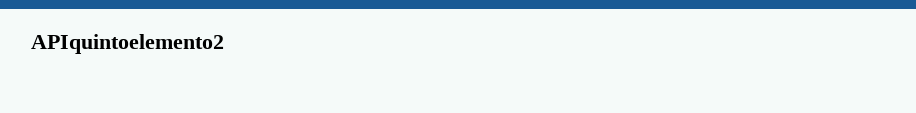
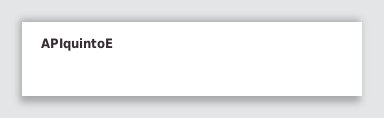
- APIquintoelemento2
+ APIquintoE

